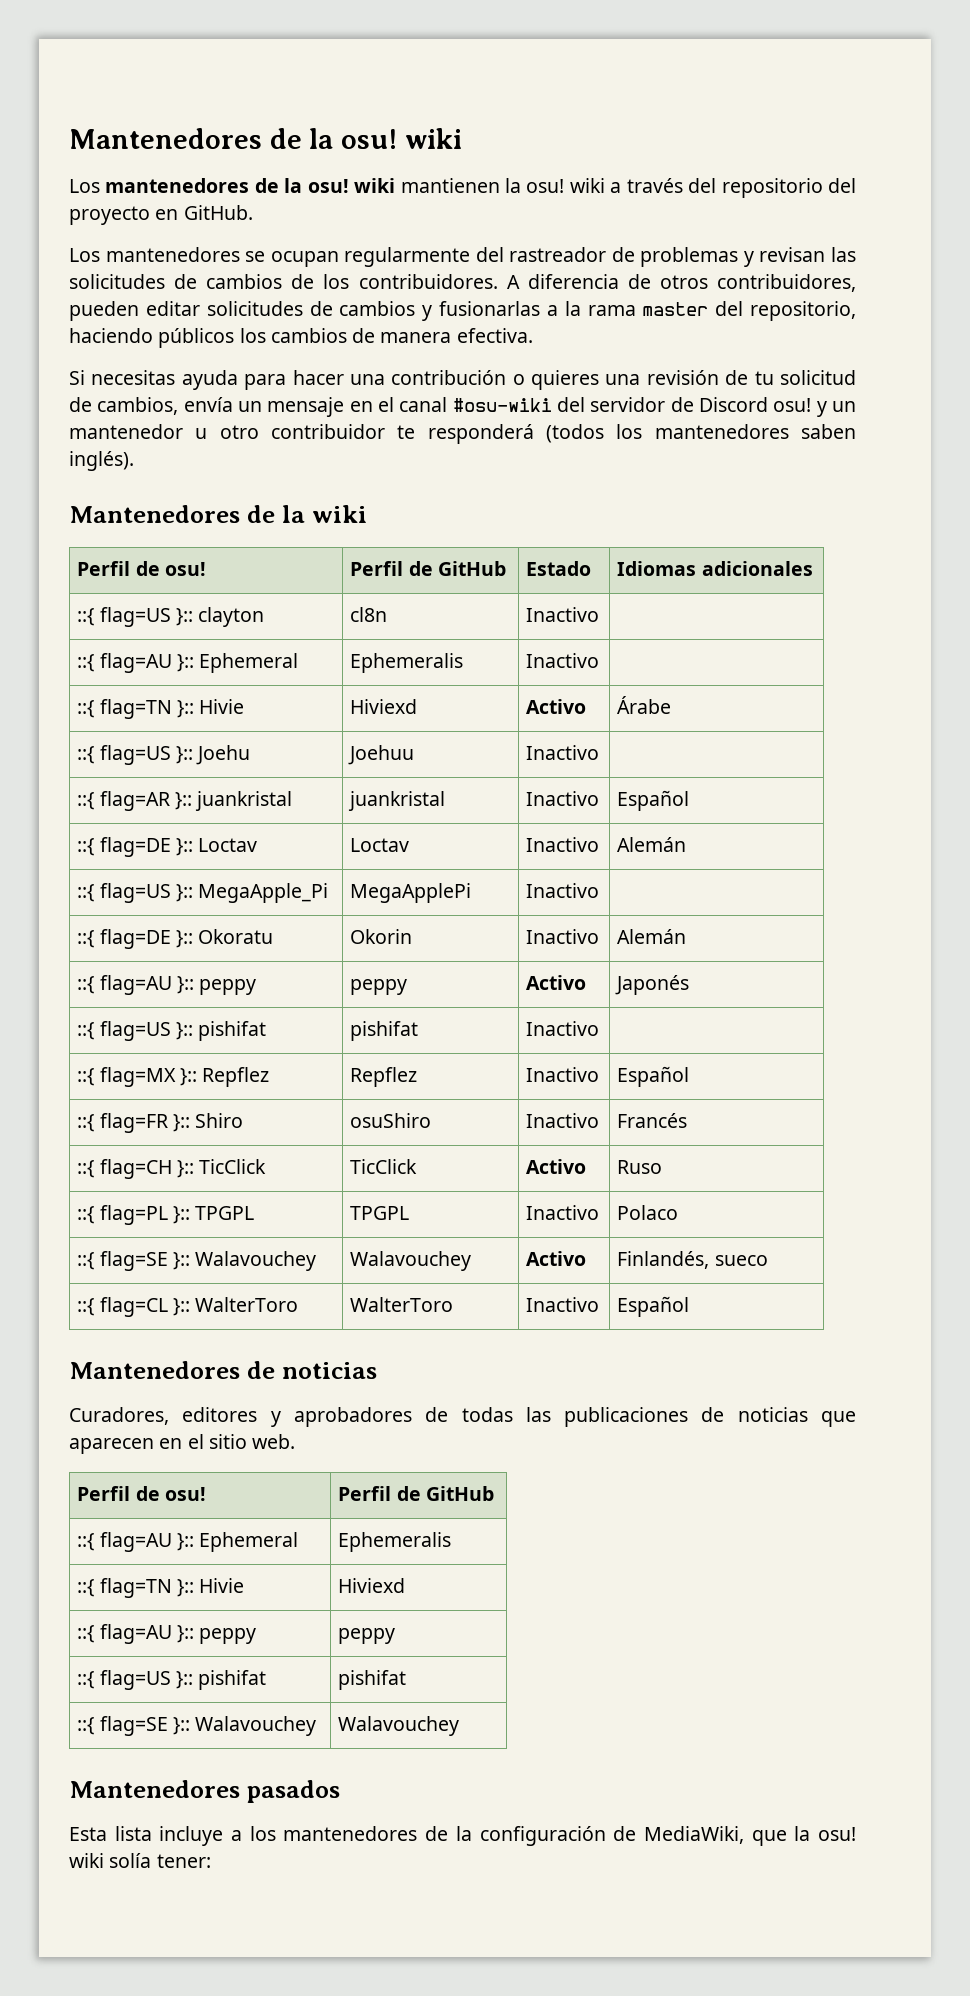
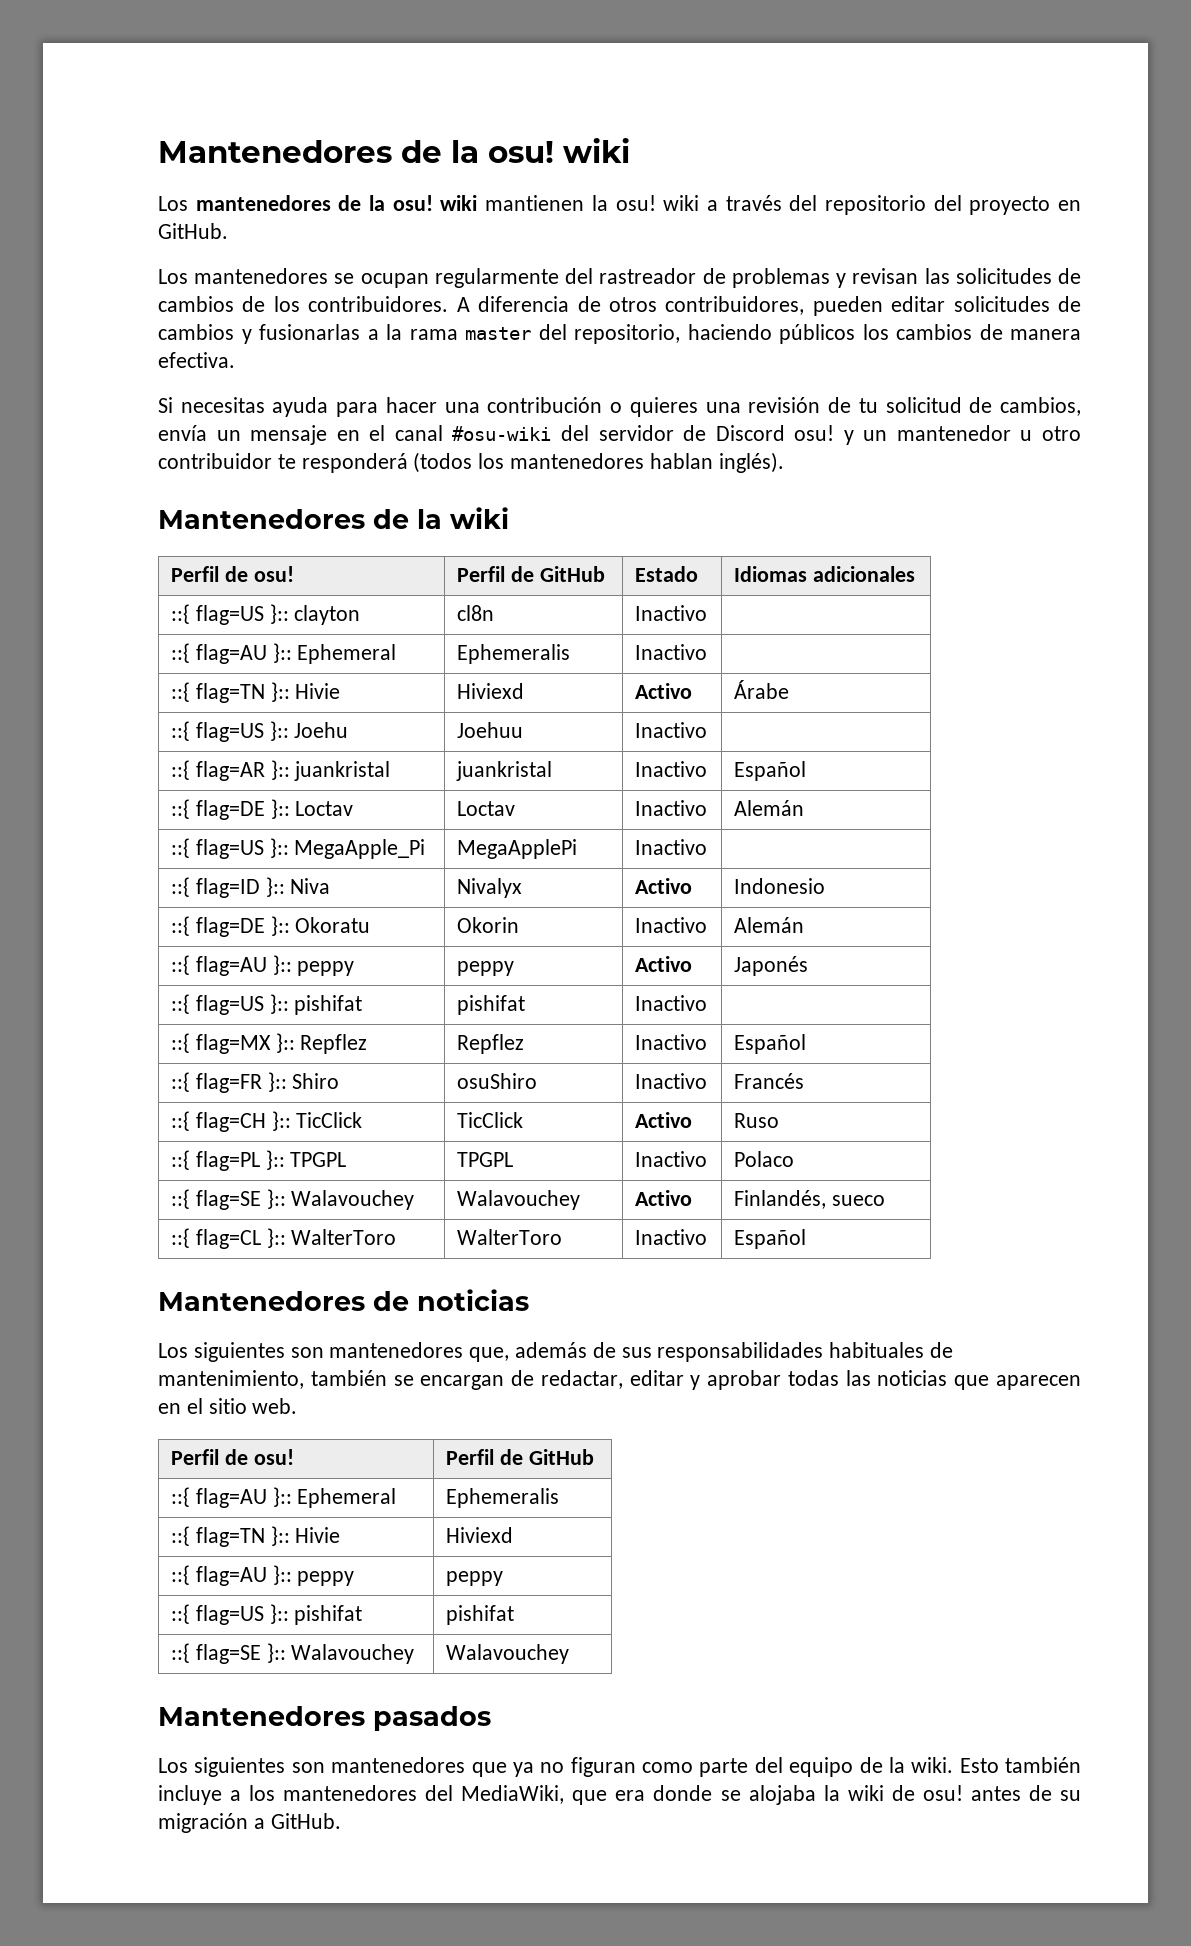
- Si necesitas ayuda para hacer una contribución o quieres una revisión de tu solicitud de cambios, envía un mensaje en el canal #osu-wiki del servidor de Discord osu! y un mantenedor u otro contribuidor te responderá (todos los mantenedores saben inglés).
+ Si necesitas ayuda para hacer una contribución o quieres una revisión de tu solicitud de cambios, envía un mensaje en el canal #osu-wiki del servidor de Discord osu! y un mantenedor u otro contribuidor te responderá (todos los mantenedores hablan inglés).
+ ::{ flag=ID }:: Niva | Nivalyx | Activo | Indonesio
- Curadores, editores y aprobadores de todas las publicaciones de noticias que aparecen en el sitio web.
+ Los siguientes son mantenedores que, además de sus responsabilidades habituales de mantenimiento, también se encargan de redactar, editar y aprobar todas las noticias que aparecen en el sitio web.
- Esta lista incluye a los mantenedores de la configuración de MediaWiki, que la osu! wiki solía tener:
+ Los siguientes son mantenedores que ya no figuran como parte del equipo de la wiki. Esto también incluye a los mantenedores del MediaWiki, que era donde se alojaba la wiki de osu! antes de su migración a GitHub.

